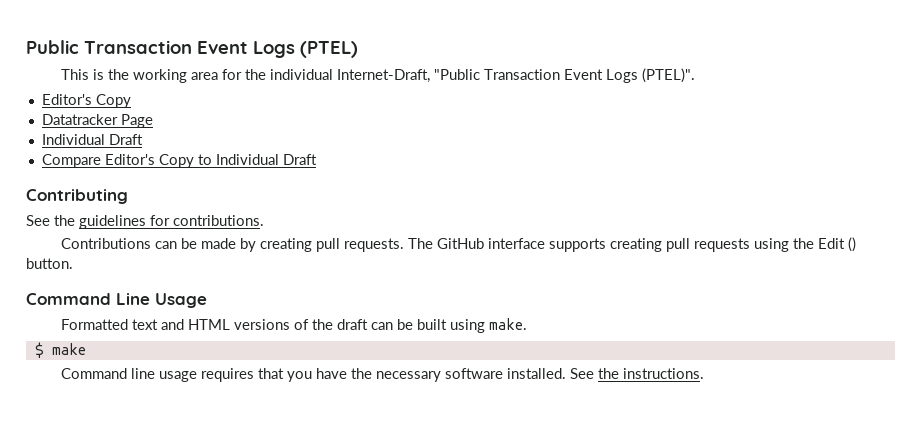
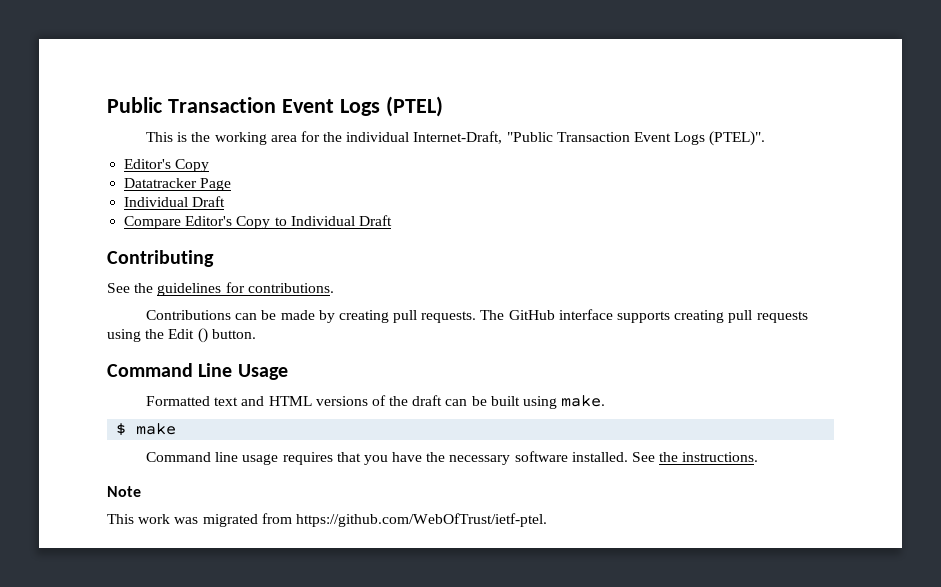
+ Note
+ This work was migrated from https://github.com/WebOfTrust/ietf-ptel.

